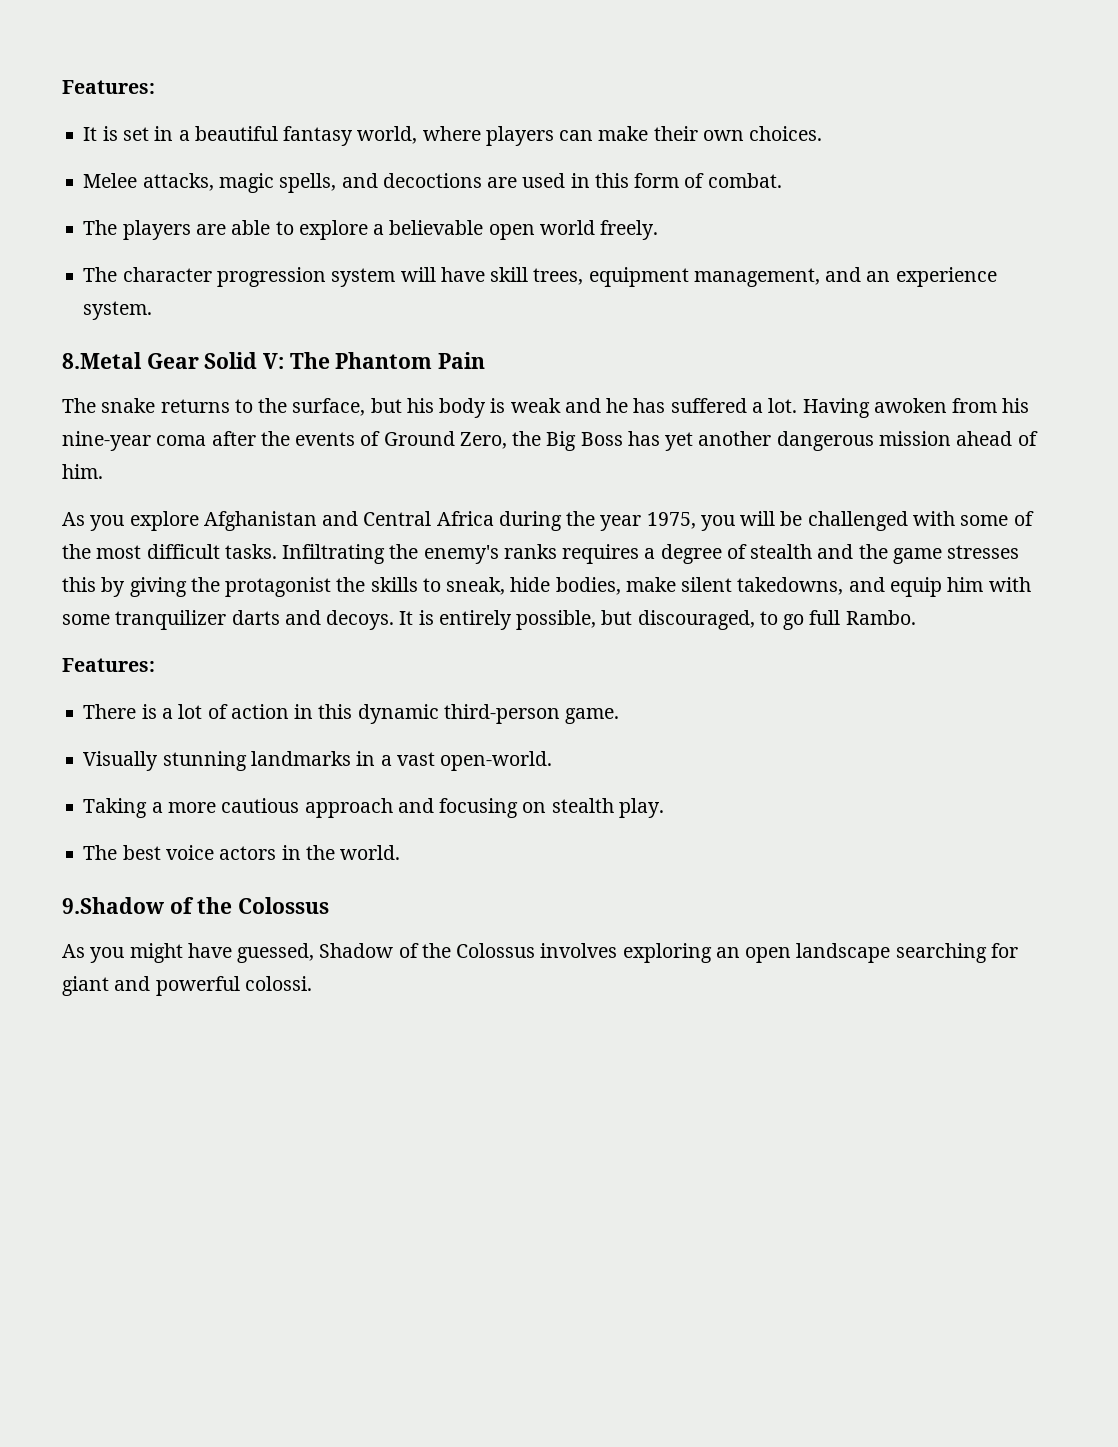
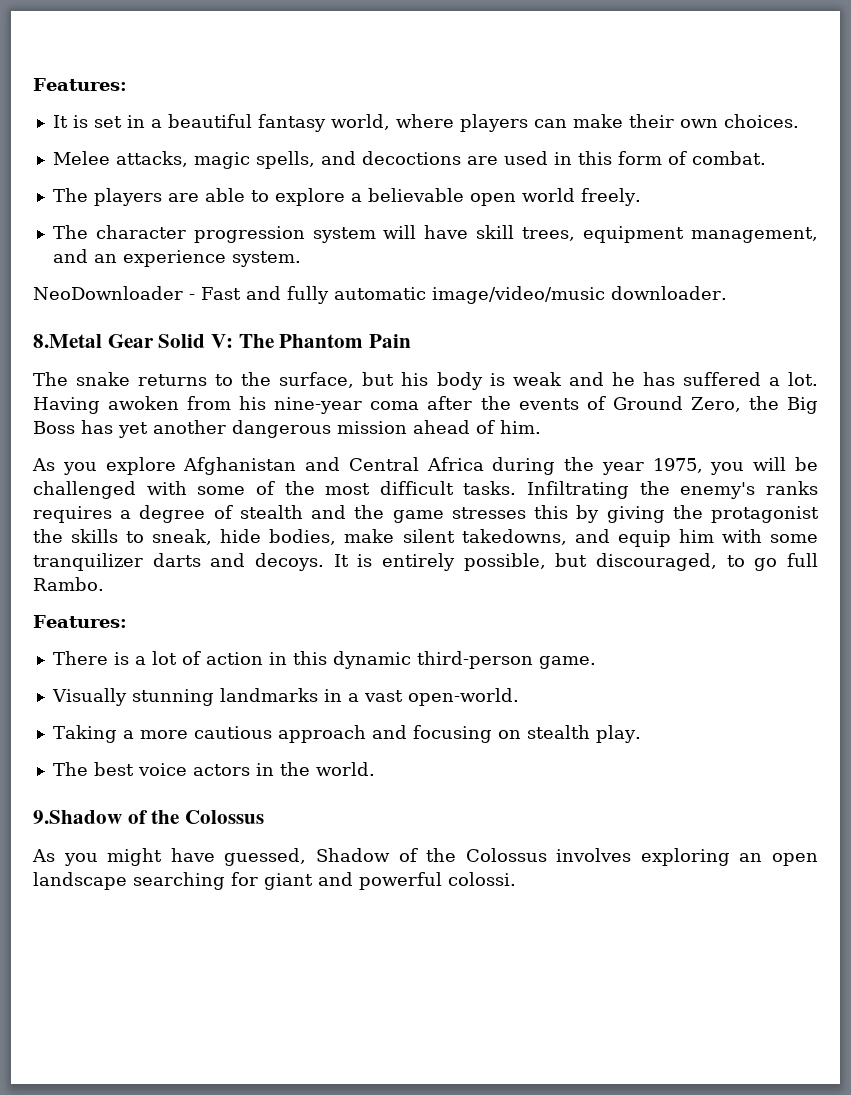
+ NeoDownloader - Fast and fully automatic image/video/music downloader.

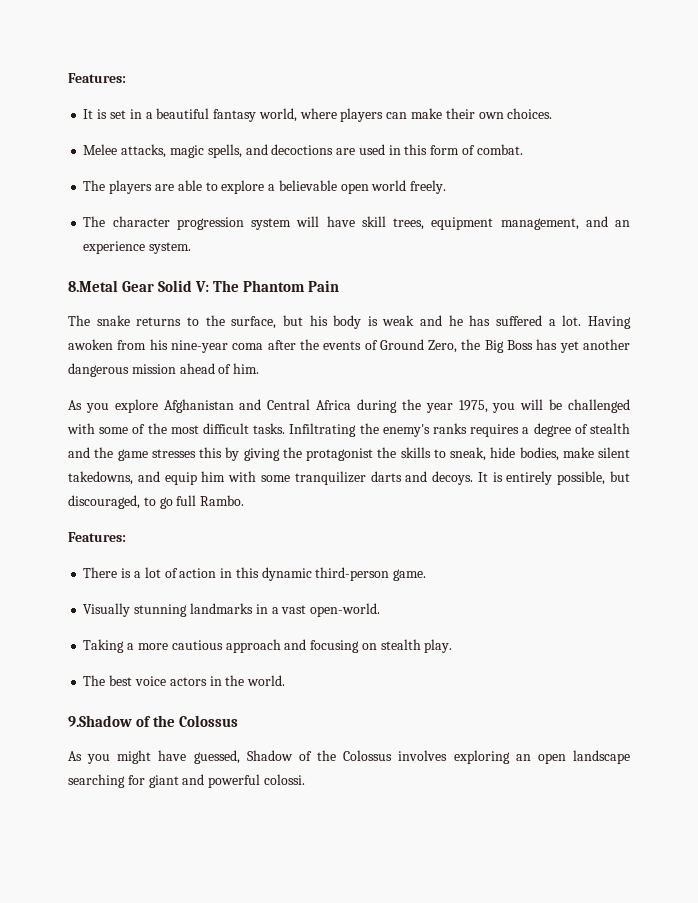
- NeoDownloader - Fast and fully automatic image/video/music downloader.

